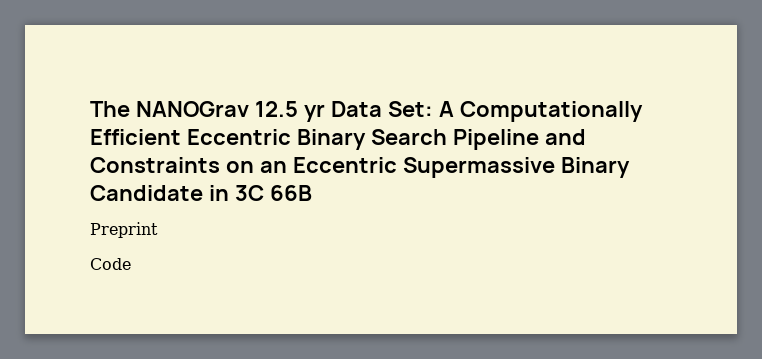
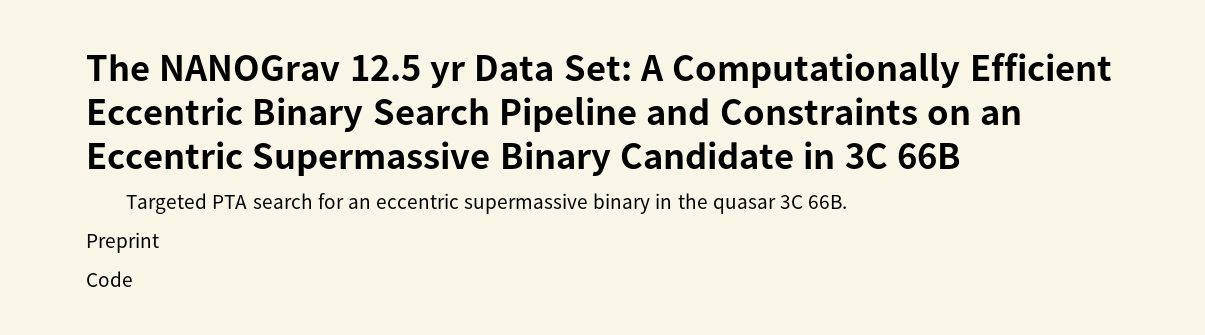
+ Targeted PTA search for an eccentric supermassive binary in the quasar 3C 66B.

